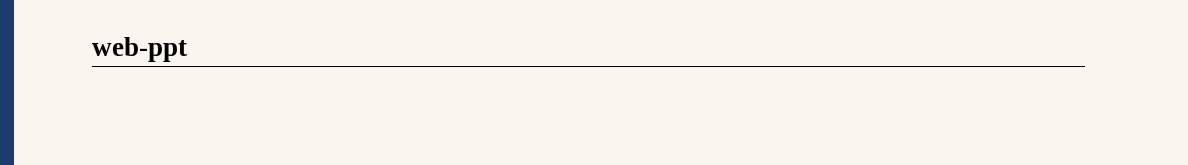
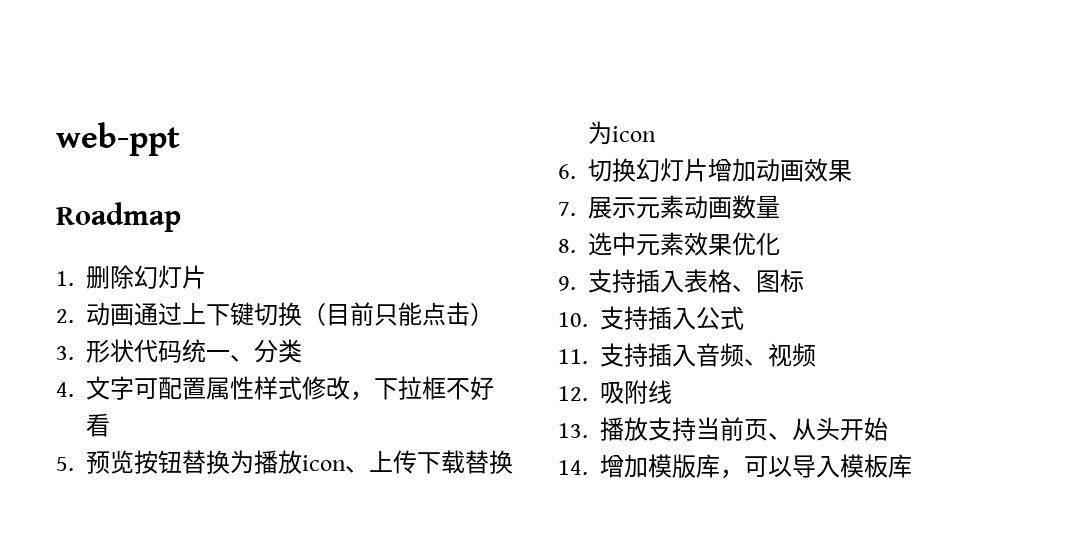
+ Roadmap
+ 1.删除幻灯片
+ 2.动画通过上下键切换（目前只能点击）
+ 3.形状代码统一、分类
+ 4.文字可配置属性样式修改，下拉框不好看
+ 5.预览按钮替换为播放icon、上传下载替换为icon
+ 6.切换幻灯片增加动画效果
+ 7.展示元素动画数量
+ 8.选中元素效果优化
+ 9.支持插入表格、图标
+ 10.支持插入公式
+ 11.支持插入音频、视频
+ 12.吸附线
+ 13.播放支持当前页、从头开始
+ 14.增加模版库，可以导入模板库

